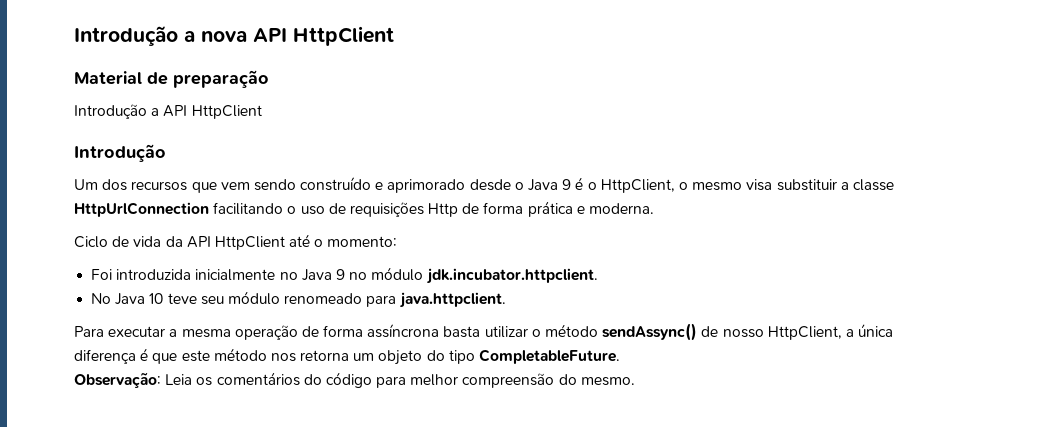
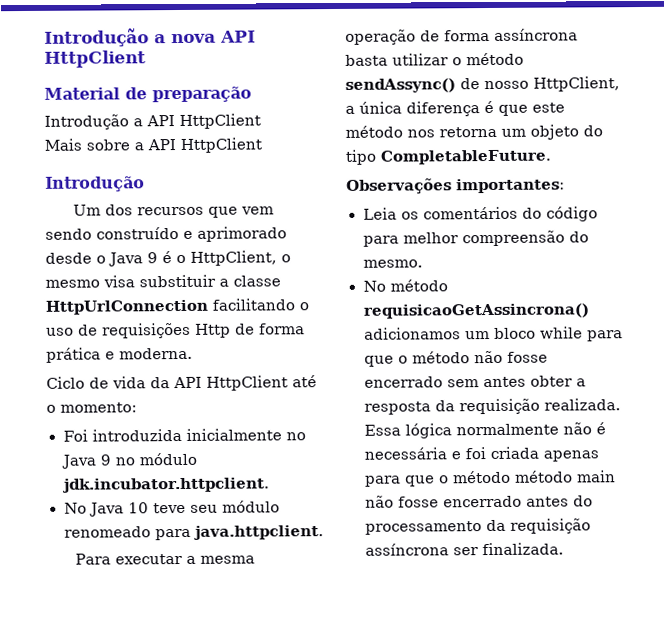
+ Mais sobre a API HttpClient
- Observação: Leia os comentários do código para melhor compreensão do mesmo.
+ Observações importantes:
+ Leia os comentários do código para melhor compreensão do mesmo.
+ No método requisicaoGetAssincrona() adicionamos um bloco while para que o método não fosse encerrado sem antes obter a resposta da requisição realizada. Essa lógica normalmente não é necessária e foi criada apenas para que o método método main não fosse encerrado antes do processamento da requisição assíncrona ser finalizada.

